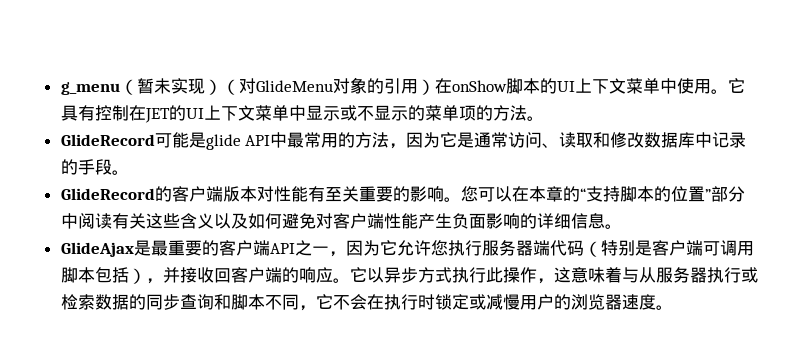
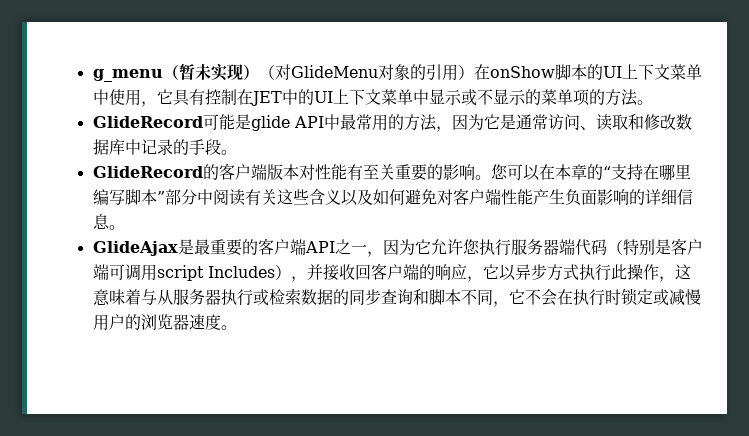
- g_menu（暂未实现）（对GlideMenu对象的引用）在onShow脚本的UI上下文菜单中使用。它具有控制在JET的UI上下文菜单中显示或不显示的菜单项的方法。
+ g_menu（暂未实现）（对GlideMenu对象的引用）在onShow脚本的UI上下文菜单中使用，它具有控制在JET中的UI上下文菜单中显示或不显示的菜单项的方法。
- 您可以在本章的“支持脚本的位置”部分中阅读有关这些含义以及如何避免对客户端性能产生负面影响的详细信息。
+ 您可以在本章的“支持在哪里编写脚本”部分中阅读有关这些含义以及如何避免对客户端性能产生负面影响的详细信息。
- GlideAjax是最重要的客户端API之一，因为它允许您执行服务器端代码（特别是客户端可调用脚本包括），并接收回客户端的响应。它以异步方式执行此操作，这意味着与从服务器执行或检索数据的同步查询和脚本不同，它不会在执行时锁定或减慢用户的浏览器速度。
+ GlideAjax是最重要的客户端API之一，因为它允许您执行服务器端代码（特别是客户端可调用script Includes），并接收回客户端的响应，它以异步方式执行此操作，这意味着与从服务器执行或检索数据的同步查询和脚本不同，它不会在执行时锁定或减慢用户的浏览器速度。

